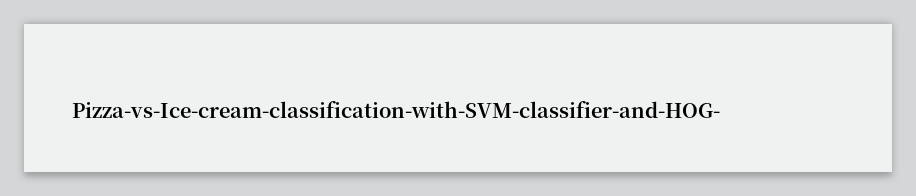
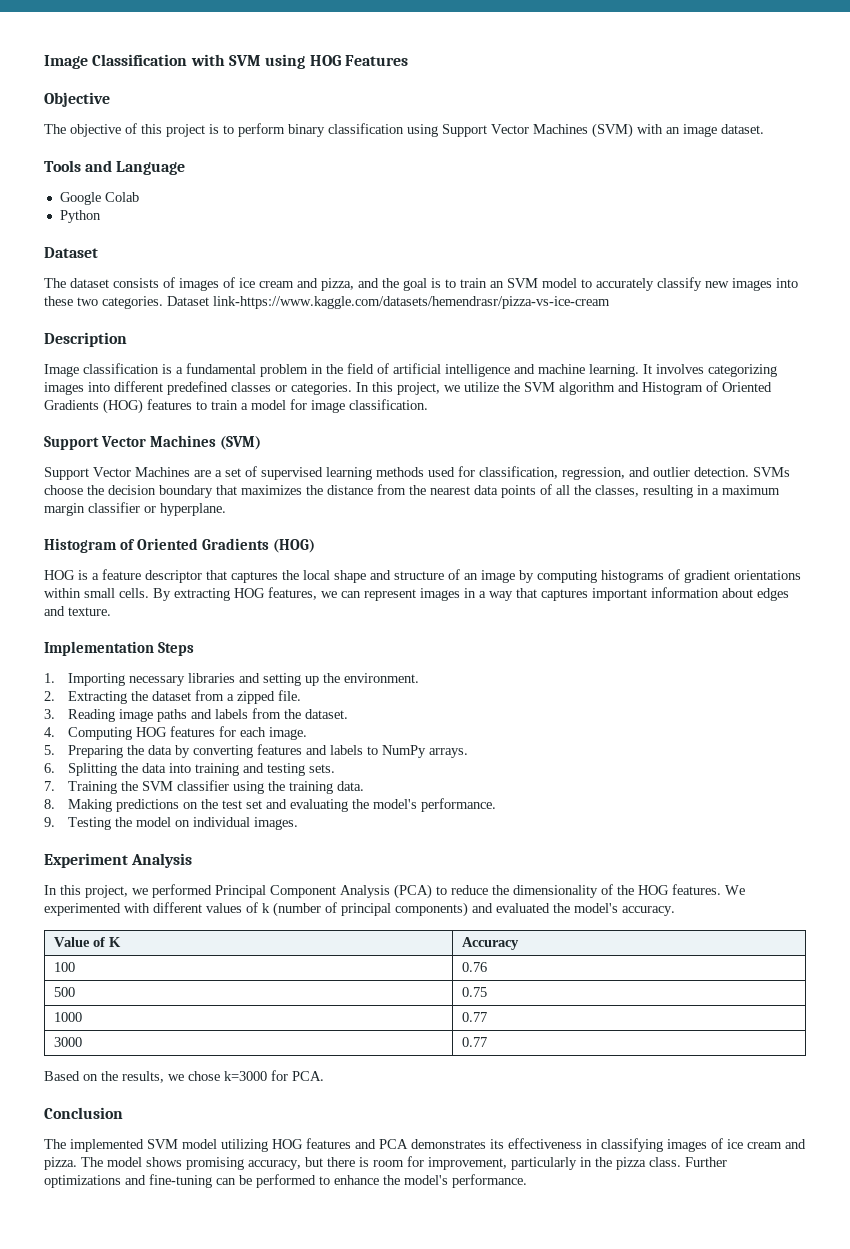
- Pizza-vs-Ice-cream-classification-with-SVM-classifier-and-HOG-
+ Image Classification with SVM using HOG Features
+ Objective
+ The objective of this project is to perform binary classification using Support Vector Machines (SVM) with an image dataset.
+ Tools and Language
+ Google Colab
+ Python
+ Dataset
+ The dataset consists of images of ice cream and pizza, and the goal is to train an SVM model to accurately classify new images into these two categories. Dataset link-https://www.kaggle.com/datasets/hemendrasr/pizza-vs-ice-cream
+ Description
+ Image classification is a fundamental problem in the field of artificial intelligence and machine learning. It involves categorizing images into different predefined classes or categories. In this project, we utilize the SVM algorithm and Histogram of Oriented Gradients (HOG) features to train a model for image classification.
+ Support Vector Machines (SVM)
+ Support Vector Machines are a set of supervised learning methods used for classification, regression, and outlier detection. SVMs choose the decision boundary that maximizes the distance from the nearest data points of all the classes, resulting in a maximum margin classifier or hyperplane.
+ Histogram of Oriented Gradients (HOG)
+ HOG is a feature descriptor that captures the local shape and structure of an image by computing histograms of gradient orientations within small cells. By extracting HOG features, we can represent images in a way that captures important information about edges and texture.
+ Implementation Steps
+ 1. Importing necessary libraries and setting up the environment.
+ 2. Extracting the dataset from a zipped file.
+ 3. Reading image paths and labels from the dataset.
+ 4. Computing HOG features for each image.
+ 5. Preparing the data by converting features and labels to NumPy arrays.
+ 6. Splitting the data into training and testing sets.
+ 7. Training the SVM classifier using the training data.
+ 8. Making predictions on the test set and evaluating the model's performance.
+ 9. Testing the model on individual images.
+ Experiment Analysis
+ In this project, we performed Principal Component Analysis (PCA) to reduce the dimensionality of the HOG features. We experimented with different values of k (number of principal components) and evaluated the model's accuracy.
+ Value of K | Accuracy
+ 100 | 0.76
+ 500 | 0.75
+ 1000 | 0.77
+ 3000 | 0.77
+ Based on the results, we chose k=3000 for PCA.
+ Conclusion
+ The implemented SVM model utilizing HOG features and PCA demonstrates its effectiveness in classifying images of ice cream and pizza. The model shows promising accuracy, but there is room for improvement, particularly in the pizza class. Further optimizations and fine-tuning can be performed to enhance the model's performance.

